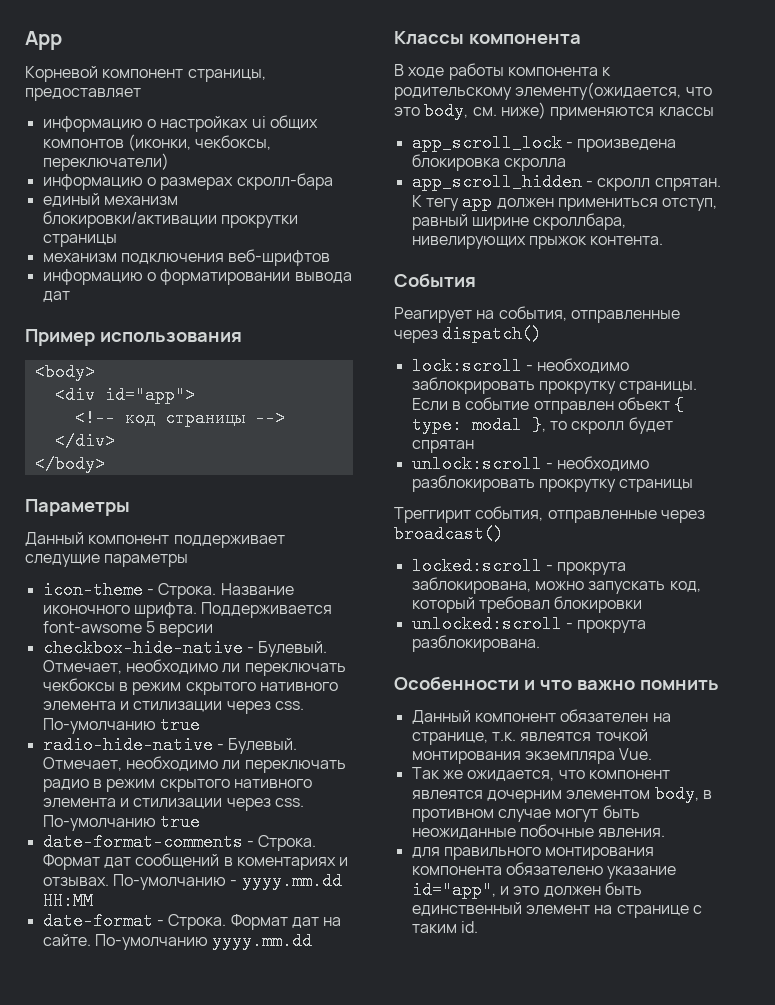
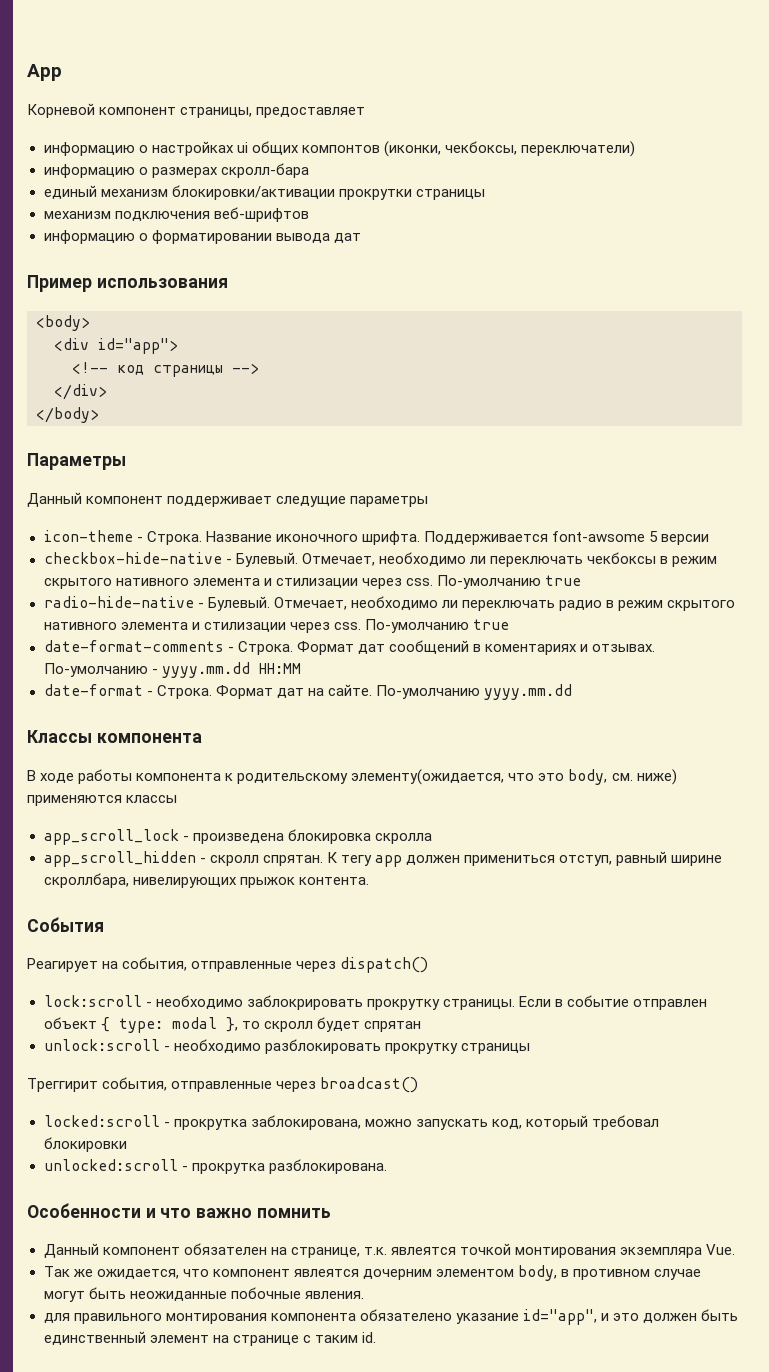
- locked:scroll - прокрута заблокирована, можно запускать код, который требовал блокировки
+ locked:scroll - прокрутка заблокирована, можно запускать код, который требовал блокировки
- unlocked:scroll - прокрута разблокирована.
+ unlocked:scroll - прокрутка разблокирована.

